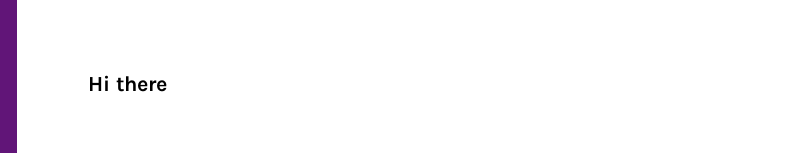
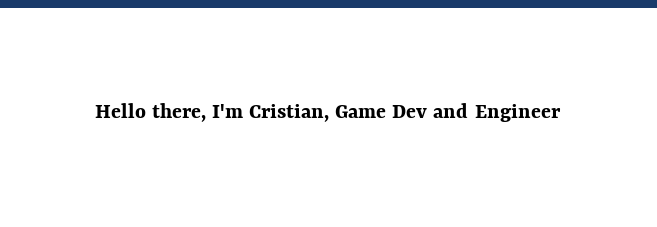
- Hi there
+ Hello there, I'm Cristian, Game Dev and Engineer

